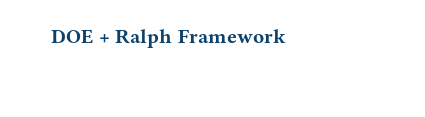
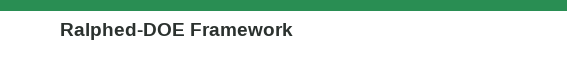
- DOE + Ralph Framework
+ Ralphed-DOE Framework

